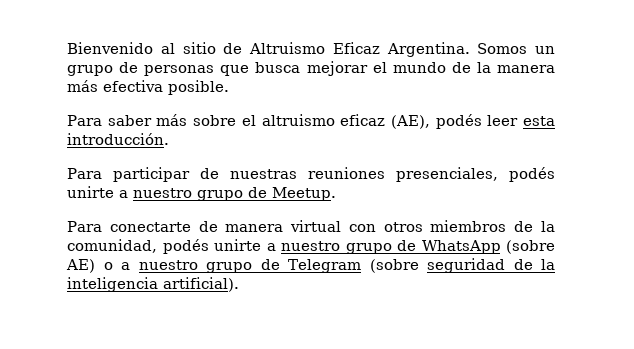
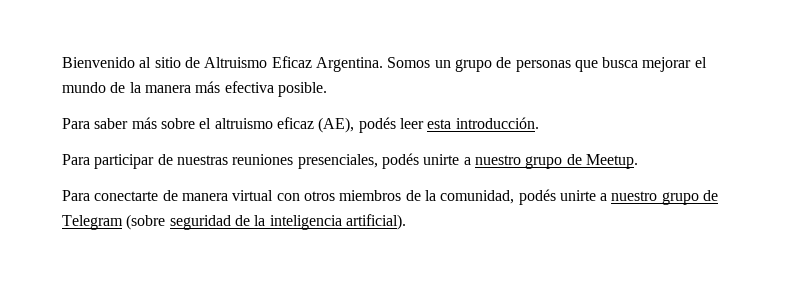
- Para conectarte de manera virtual con otros miembros de la comunidad, podés unirte a nuestro grupo de WhatsApp (sobre AE) o a nuestro grupo de Telegram (sobre seguridad de la inteligencia artificial).
+ Para conectarte de manera virtual con otros miembros de la comunidad, podés unirte a nuestro grupo de Telegram (sobre seguridad de la inteligencia artificial).

